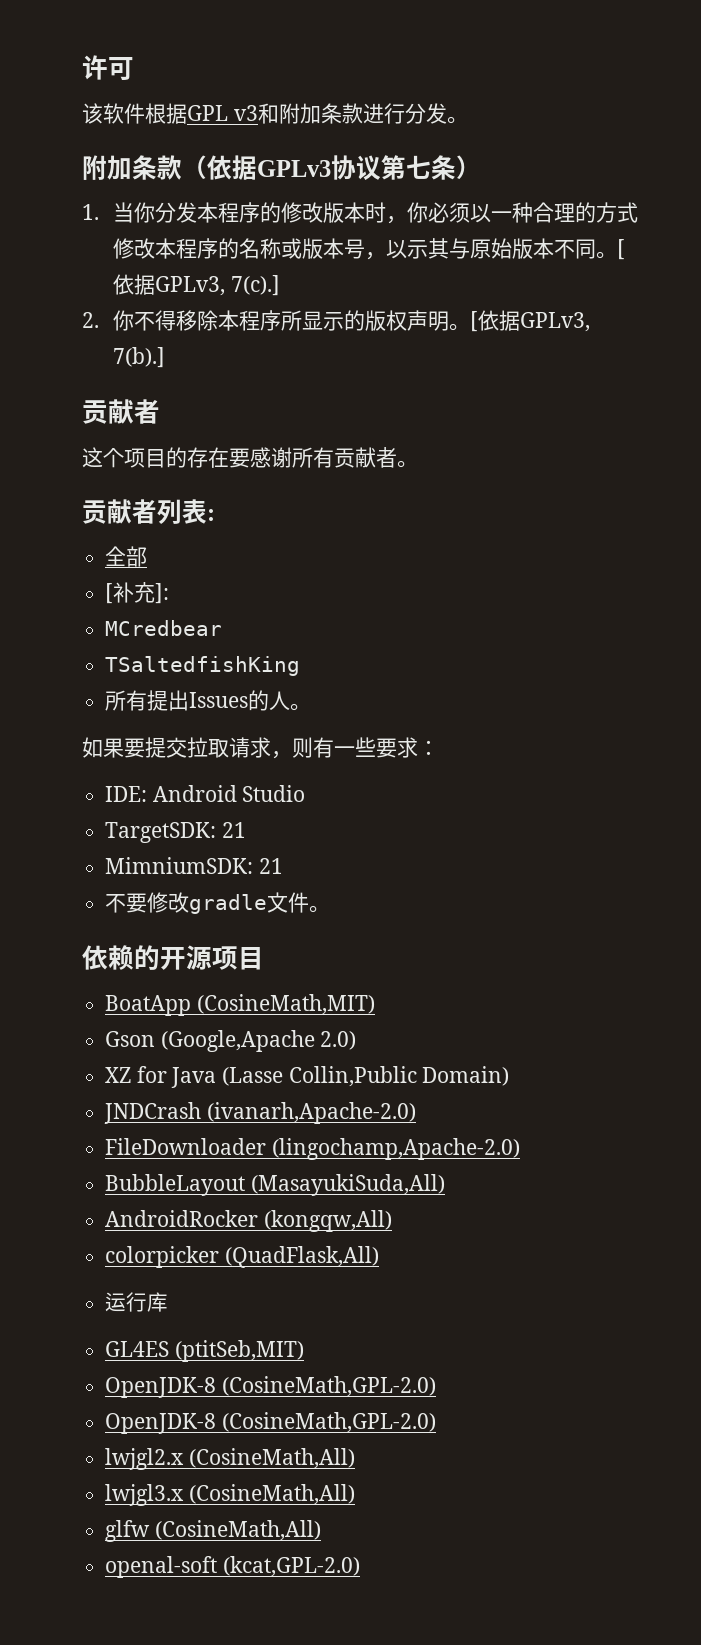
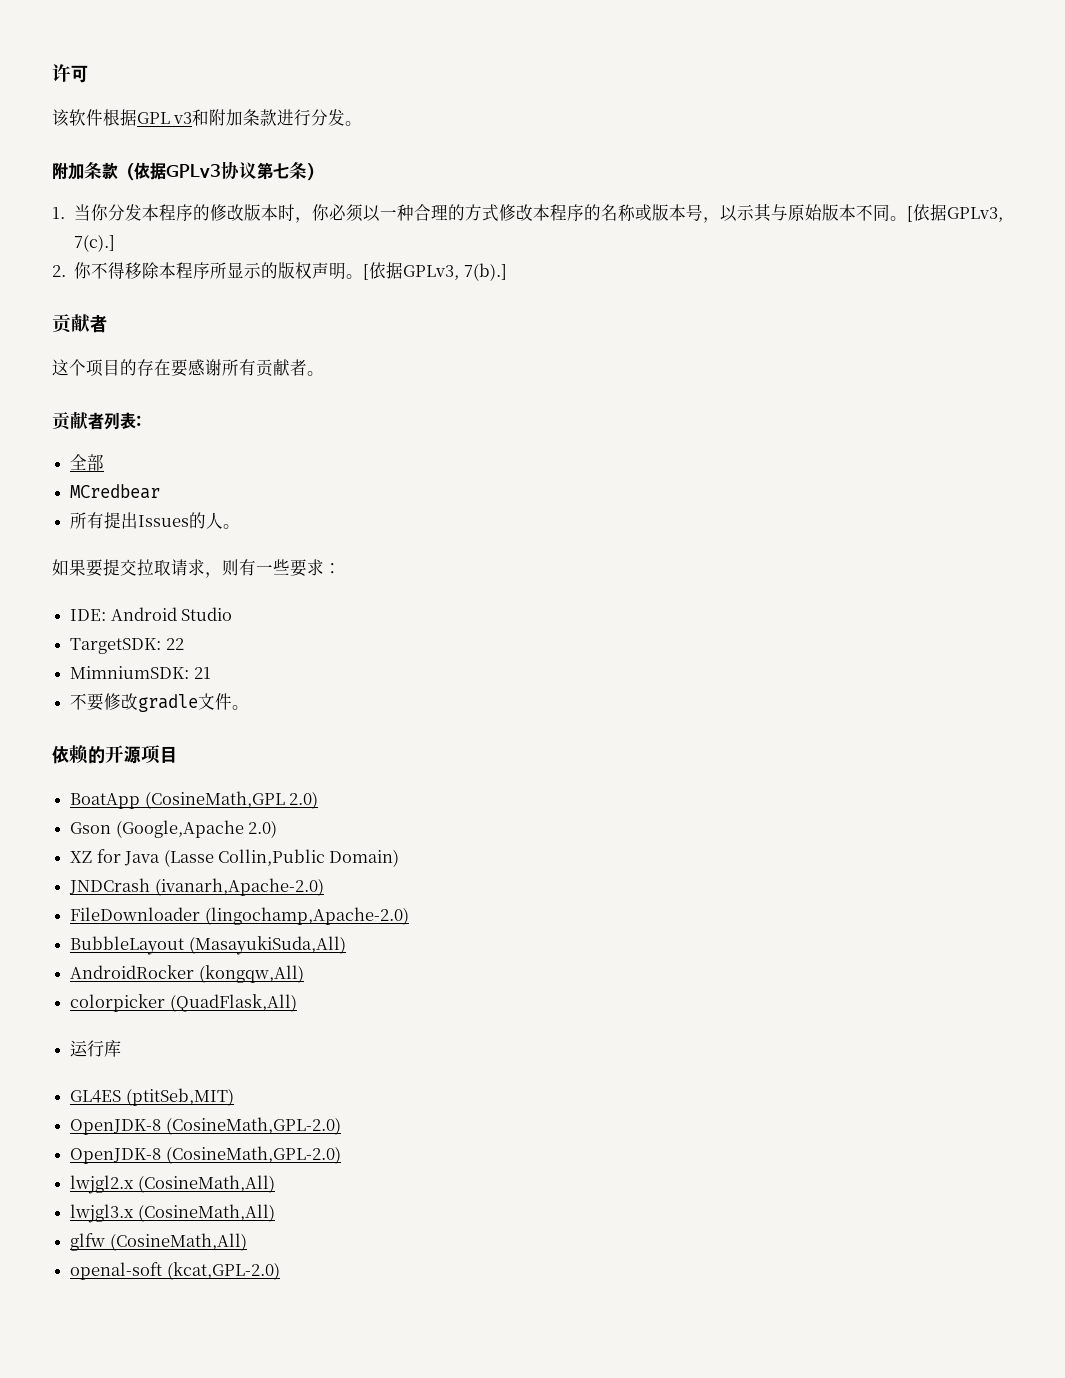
- [补充]:
- TSaltedfishKing
- TargetSDK: 21
+ TargetSDK: 22
- BoatApp (CosineMath,MIT)
+ BoatApp (CosineMath,GPL 2.0)

